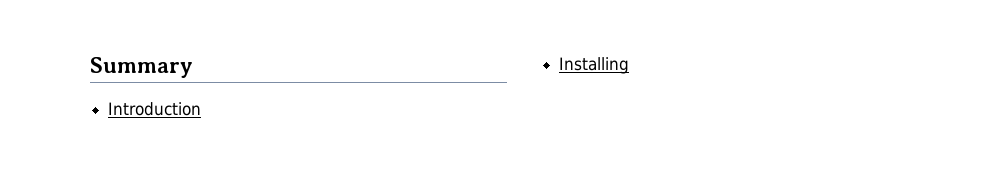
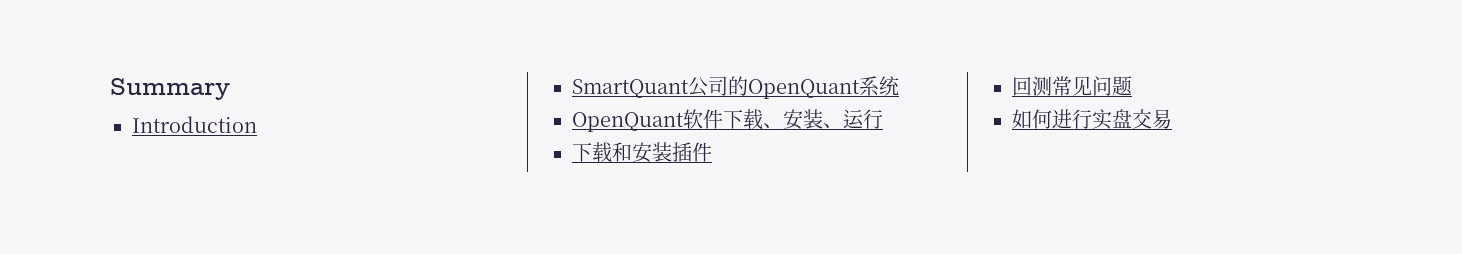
- Installing
+ SmartQuant公司的OpenQuant系统
+ OpenQuant软件下载、安装、运行
+ 下载和安装插件
+ 回测常见问题
+ 如何进行实盘交易

